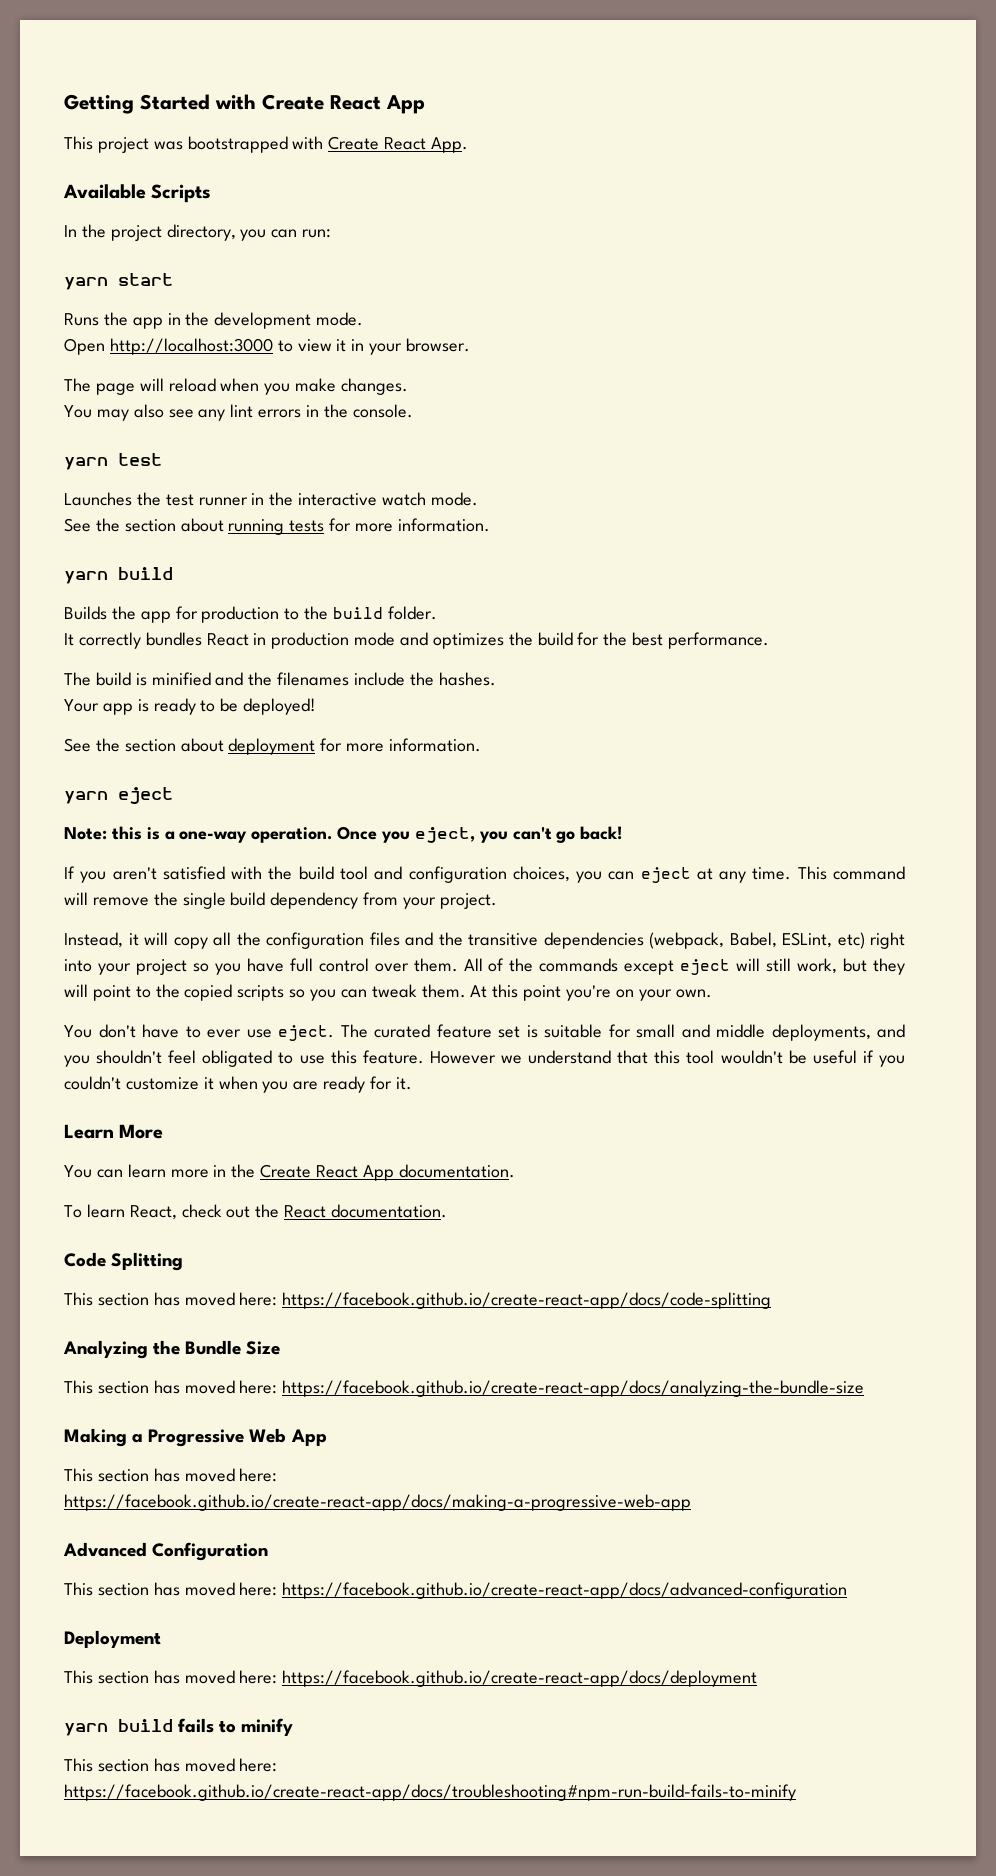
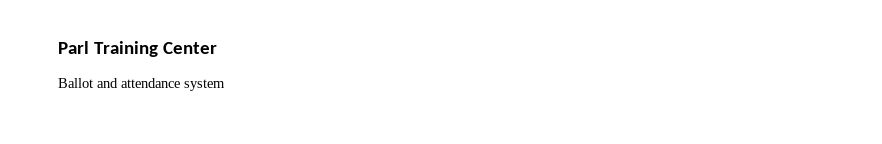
- Getting Started with Create React App
- This project was bootstrapped with Create React App.
- Available Scripts
- In the project directory, you can run:
- yarn start
- Runs the app in the development mode.
- Open http://localhost:3000 to view it in your browser.
- The page will reload when you make changes.
- You may also see any lint errors in the console.
- yarn test
- Launches the test runner in the interactive watch mode.
- See the section about running tests for more information.
- yarn build
- Builds the app for production to the build folder.
- It correctly bundles React in production mode and optimizes the build for the best performance.
- The build is minified and the filenames include the hashes.
- Your app is ready to be deployed!
- See the section about deployment for more information.
- yarn eject
- Note: this is a one-way operation. Once you eject, you can't go back!
- If you aren't satisfied with the build tool and configuration choices, you can eject at any time. This command will remove the single build dependency from your project.
- Instead, it will copy all the configuration files and the transitive dependencies (webpack, Babel, ESLint, etc) right into your project so you have full control over them. All of the commands except eject will still work, but they will point to the copied scripts so you can tweak them. At this point you're on your own.
- You don't have to ever use eject. The curated feature set is suitable for small and middle deployments, and you shouldn't feel obligated to use this feature. However we understand that this tool wouldn't be useful if you couldn't customize it when you are ready for it.
- Learn More
- You can learn more in the Create React App documentation.
- To learn React, check out the React documentation.
- Code Splitting
- This section has moved here: https://facebook.github.io/create-react-app/docs/code-splitting
- Analyzing the Bundle Size
- This section has moved here: https://facebook.github.io/create-react-app/docs/analyzing-the-bundle-size
- Making a Progressive Web App
- This section has moved here: https://facebook.github.io/create-react-app/docs/making-a-progressive-web-app
- Advanced Configuration
- This section has moved here: https://facebook.github.io/create-react-app/docs/advanced-configuration
- Deployment
- This section has moved here: https://facebook.github.io/create-react-app/docs/deployment
- yarn build fails to minify
- This section has moved here: https://facebook.github.io/create-react-app/docs/troubleshooting#npm-run-build-fails-to-minify
+ Parl Training Center
+ Ballot and attendance system

